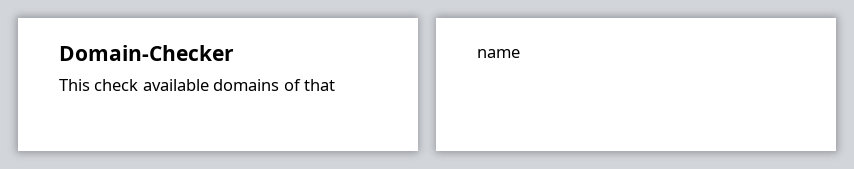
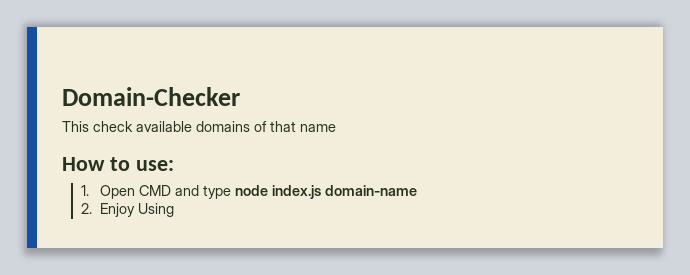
+ How to use:
+ 1. Open CMD and type node index.js domain-name
+ 2. Enjoy Using

